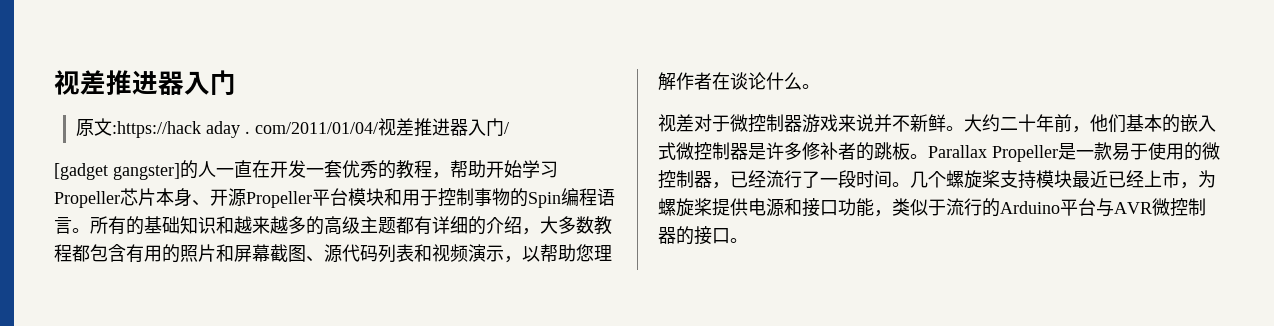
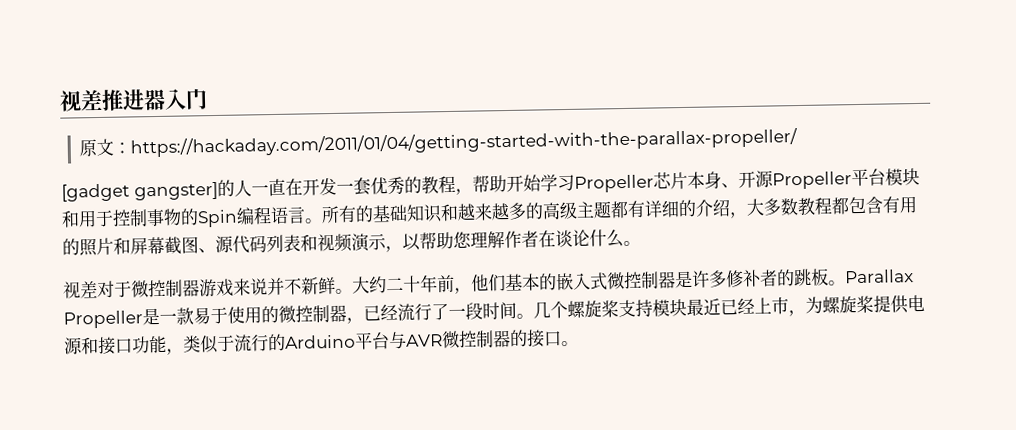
- 原文:https://hack aday . com/2011/01/04/视差推进器入门/
+ 原文：https://hackaday.com/2011/01/04/getting-started-with-the-parallax-propeller/

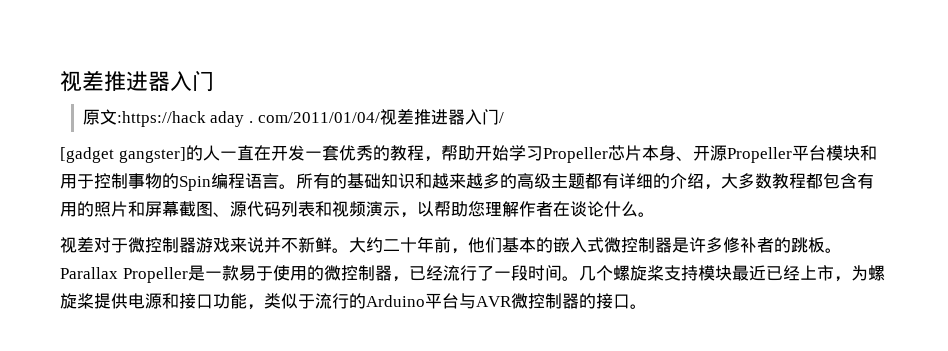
- 原文：https://hackaday.com/2011/01/04/getting-started-with-the-parallax-propeller/
+ 原文:https://hack aday . com/2011/01/04/视差推进器入门/

